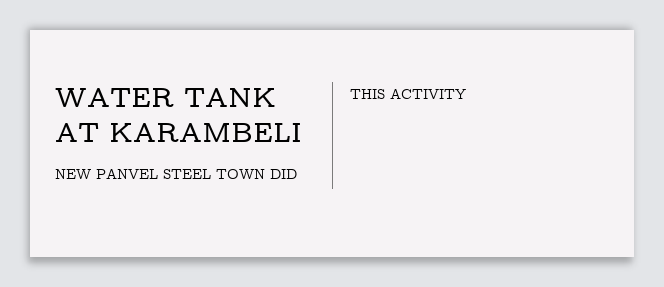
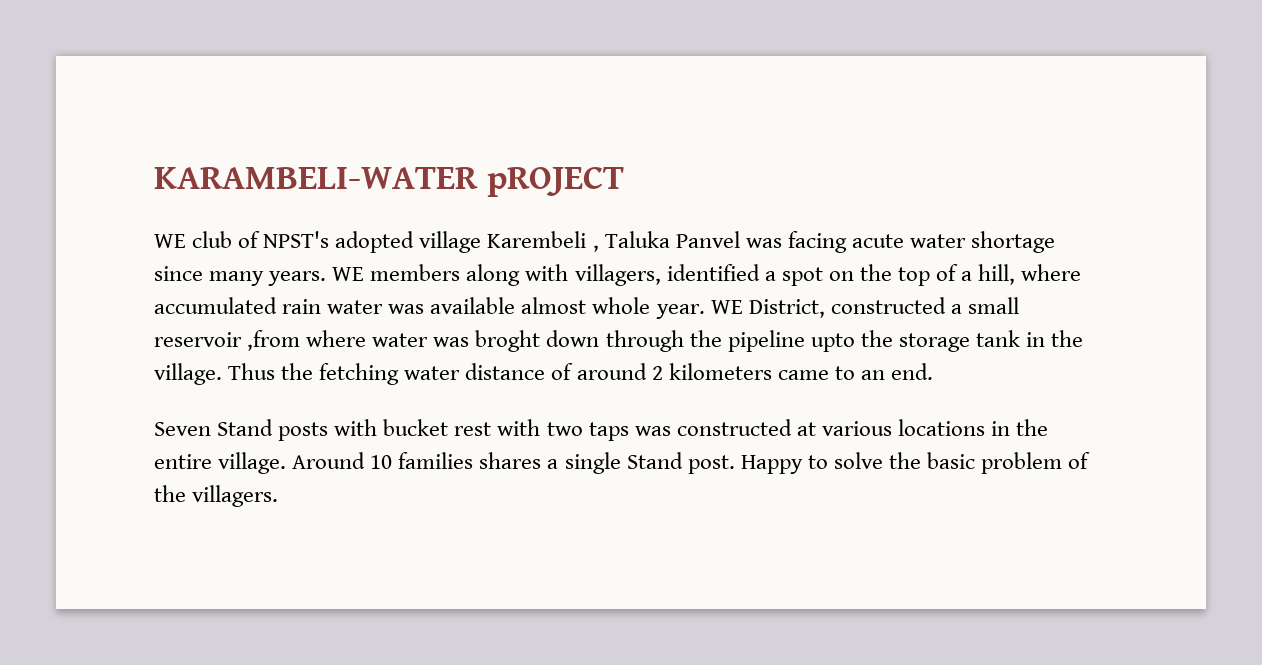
- WATER TANK AT KARAMBELI
- NEW PANVEL STEEL TOWN DID THIS ACTIVITY
+ KARAMBELI-WATER pROJECT
+ WE club of NPST's adopted village Karembeli , Taluka Panvel was facing acute water shortage since many years. WE members along with villagers, identified a spot on the top of a hill, where accumulated rain water was available almost whole year. WE District, constructed a small reservoir ,from where water was broght down through the pipeline upto the storage tank in the village. Thus the fetching water distance of around 2 kilometers came to an end.
+ Seven Stand posts with bucket rest with two taps was constructed at various locations in the entire village. Around 10 families shares a single Stand post. Happy to solve the basic problem of the villagers.

